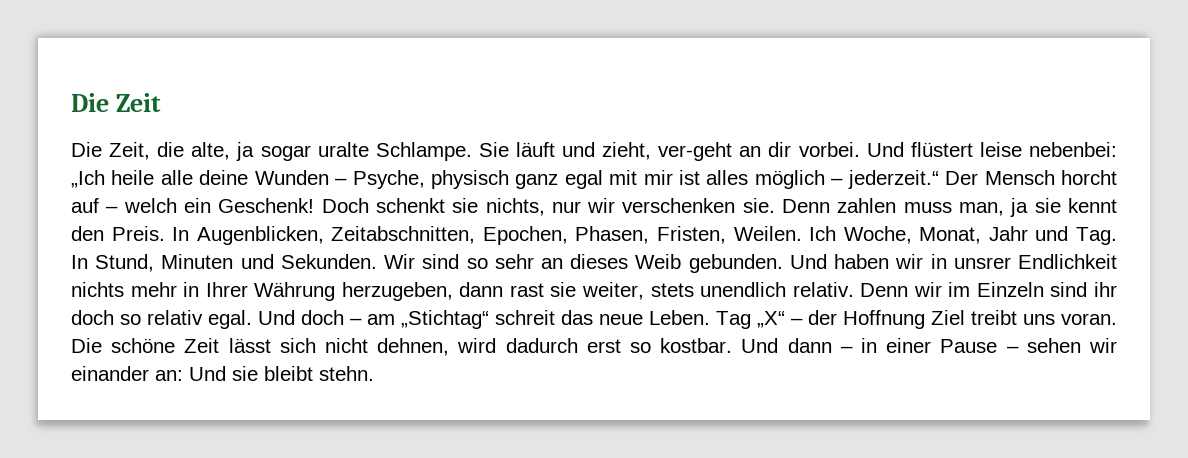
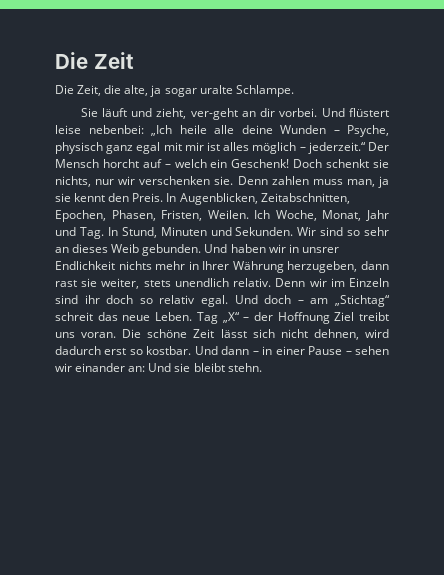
- Die Zeit, die alte, ja sogar uralte Schlampe. Sie läuft und zieht, ver-geht an dir vorbei.
+ Die Zeit, die alte, ja sogar uralte Schlampe.
+ Sie läuft und zieht, ver-geht an dir vorbei.

